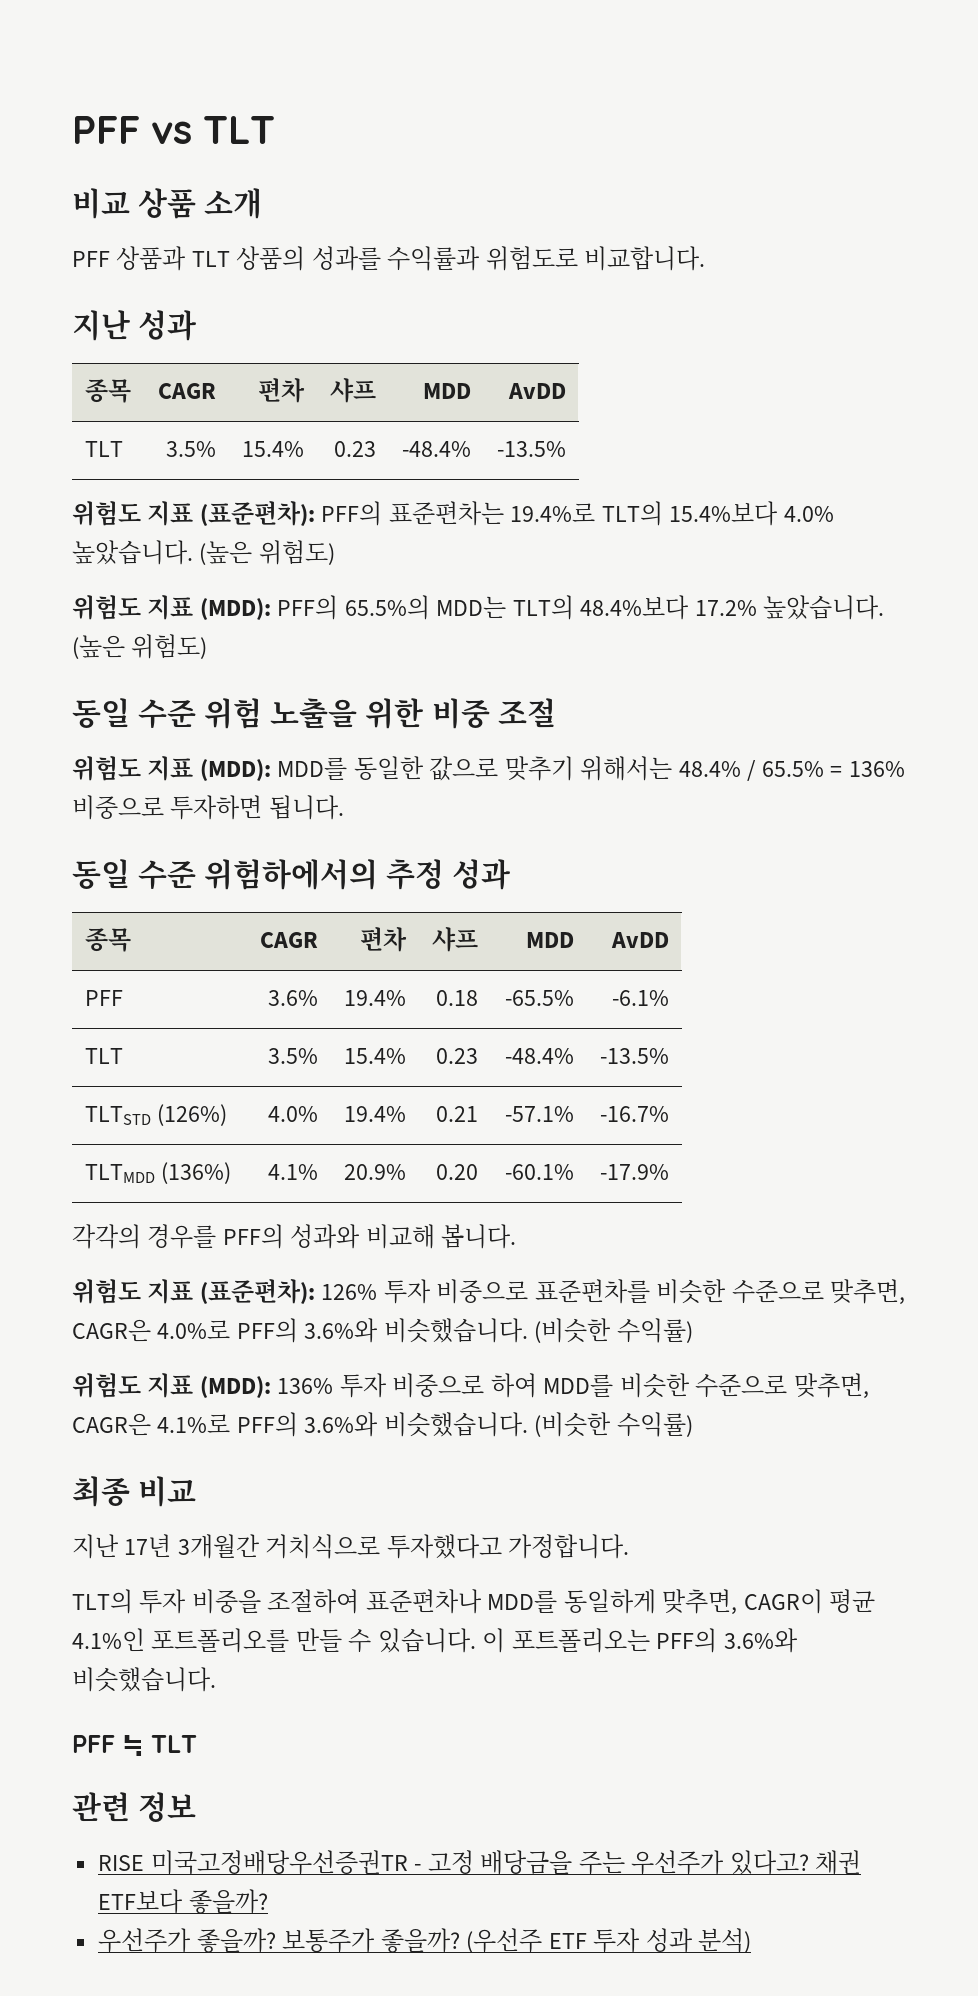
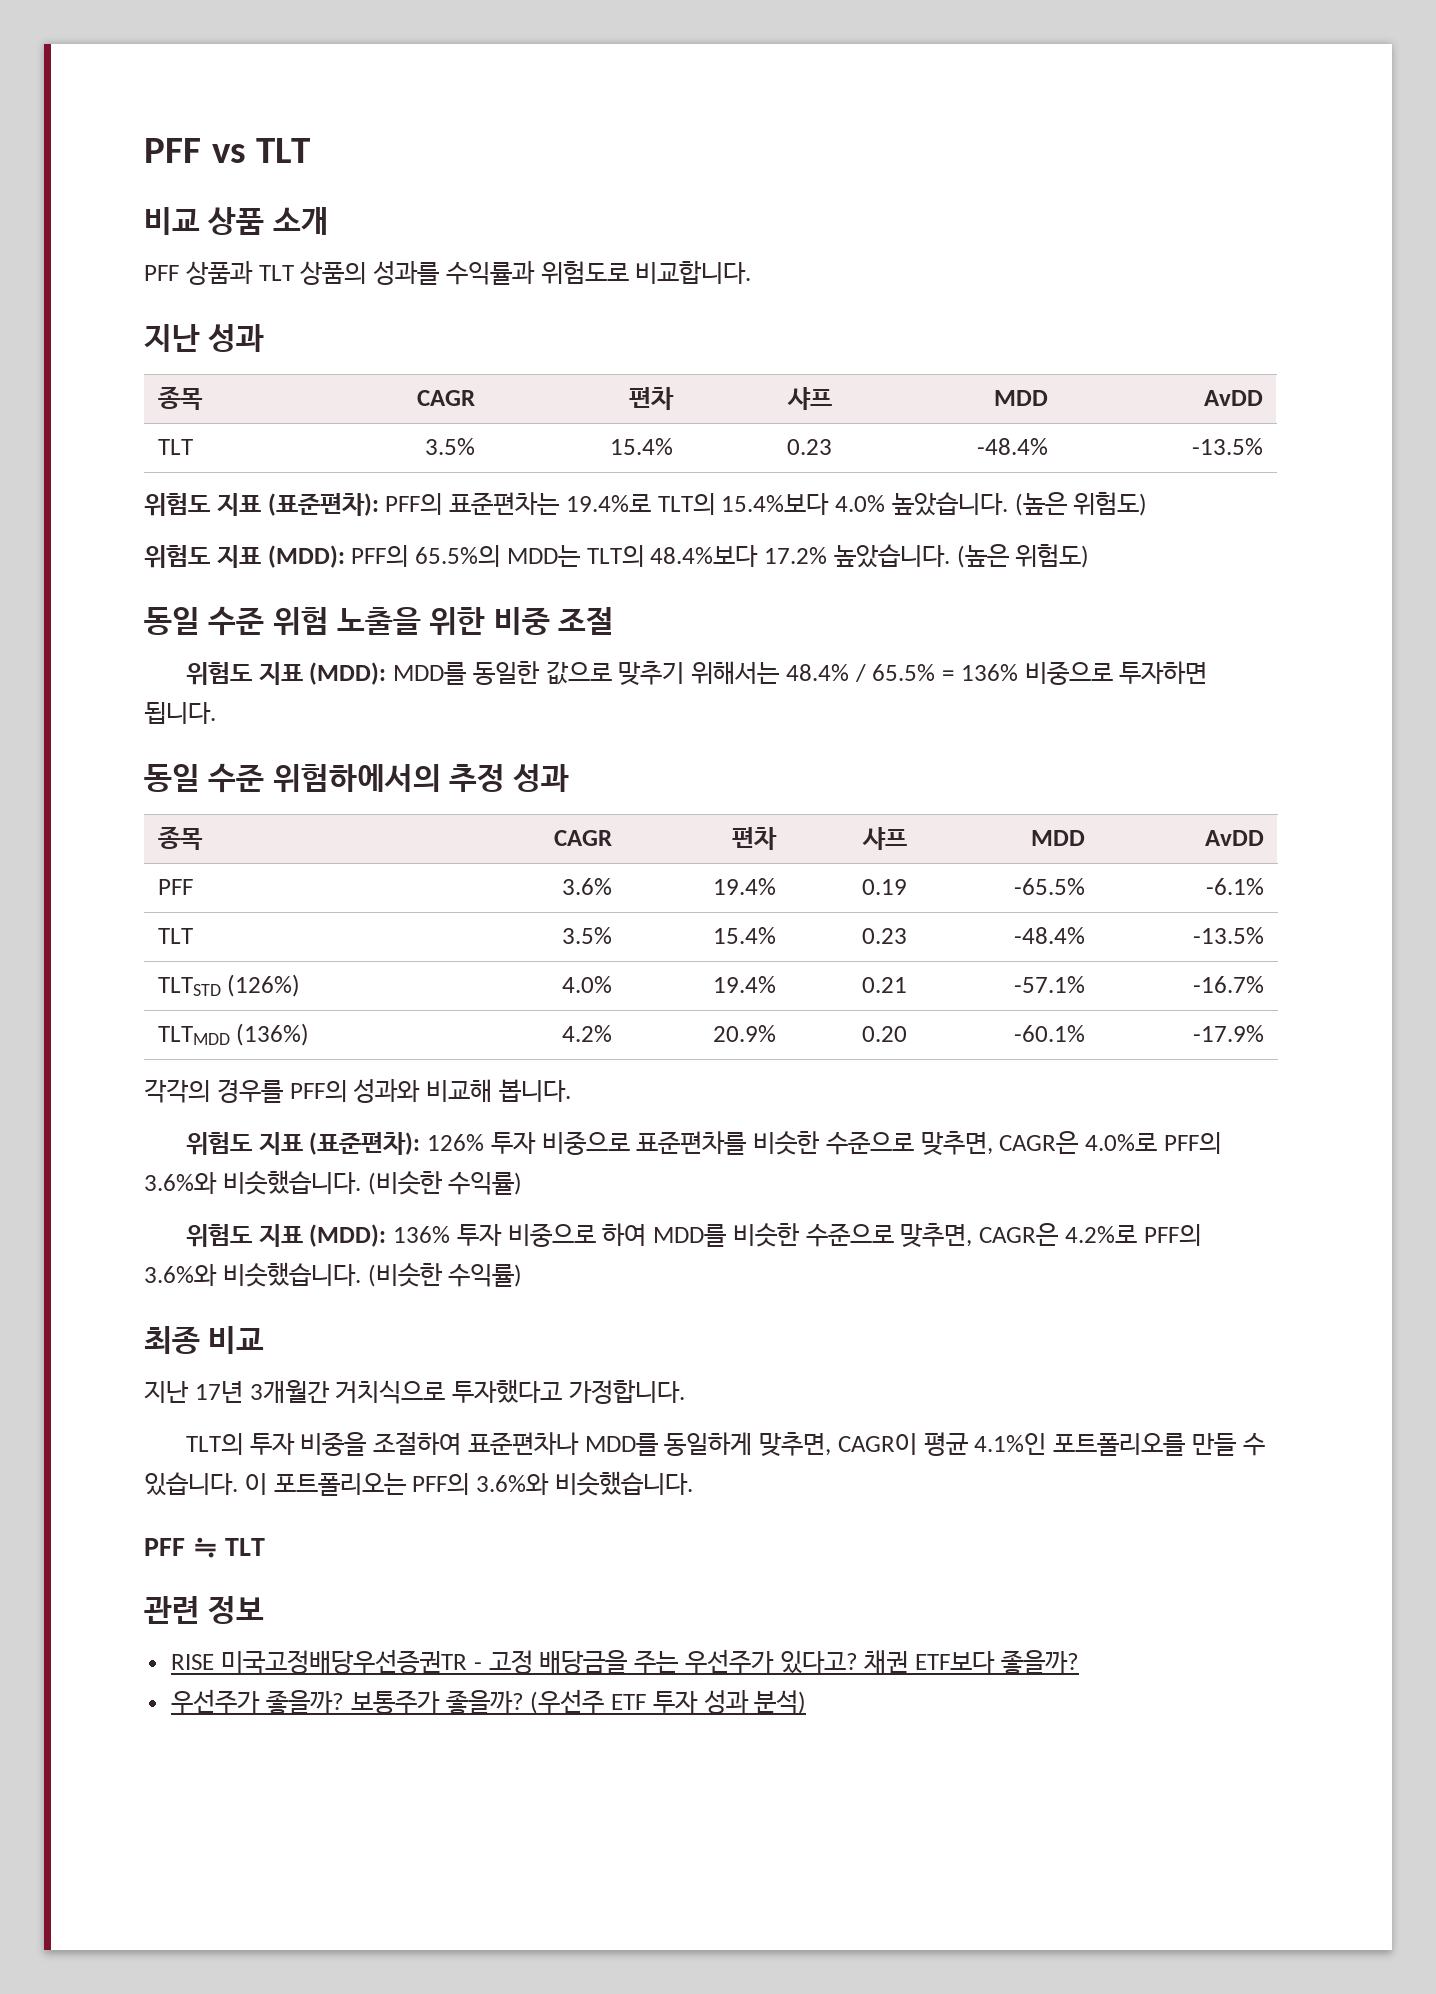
- PFF | 3.6% | 19.4% | 0.18 | -65.5% | -6.1%
+ PFF | 3.6% | 19.4% | 0.19 | -65.5% | -6.1%
- TLTMDD (136%) | 4.1% | 20.9% | 0.20 | -60.1% | -17.9%
+ TLTMDD (136%) | 4.2% | 20.9% | 0.20 | -60.1% | -17.9%
- 위험도 지표 (MDD): 136% 투자 비중으로 하여 MDD를 비슷한 수준으로 맞추면, CAGR은 4.1%로 PFF의 3.6%와 비슷했습니다.
+ 위험도 지표 (MDD): 136% 투자 비중으로 하여 MDD를 비슷한 수준으로 맞추면, CAGR은 4.2%로 PFF의 3.6%와 비슷했습니다.

